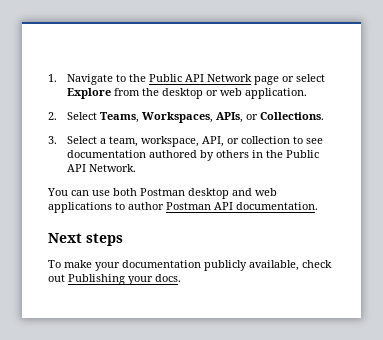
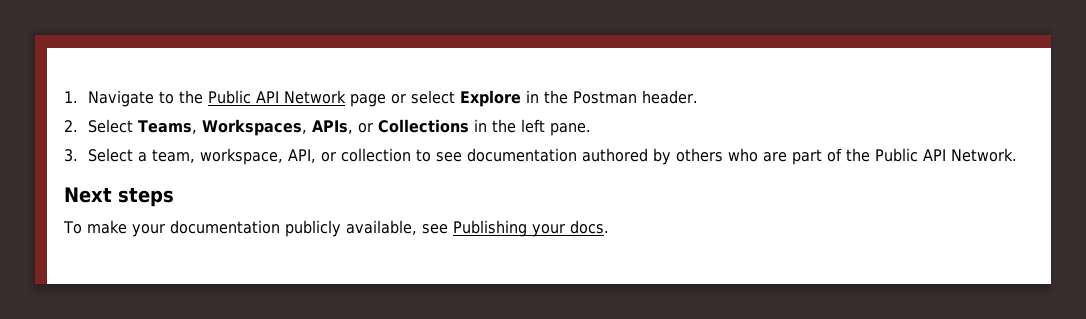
- 1. Navigate to the Public API Network page or select Explore from the desktop or web application.
+ 1. Navigate to the Public API Network page or select Explore in the Postman header.
- 2. Select Teams, Workspaces, APIs, or Collections.
+ 2. Select Teams, Workspaces, APIs, or Collections in the left pane.
- 3. Select a team, workspace, API, or collection to see documentation authored by others in the Public API Network.
+ 3. Select a team, workspace, API, or collection to see documentation authored by others who are part of the Public API Network.
- You can use both Postman desktop and web applications to author Postman API documentation.
- To make your documentation publicly available, check out Publishing your docs.
+ To make your documentation publicly available, see Publishing your docs.

